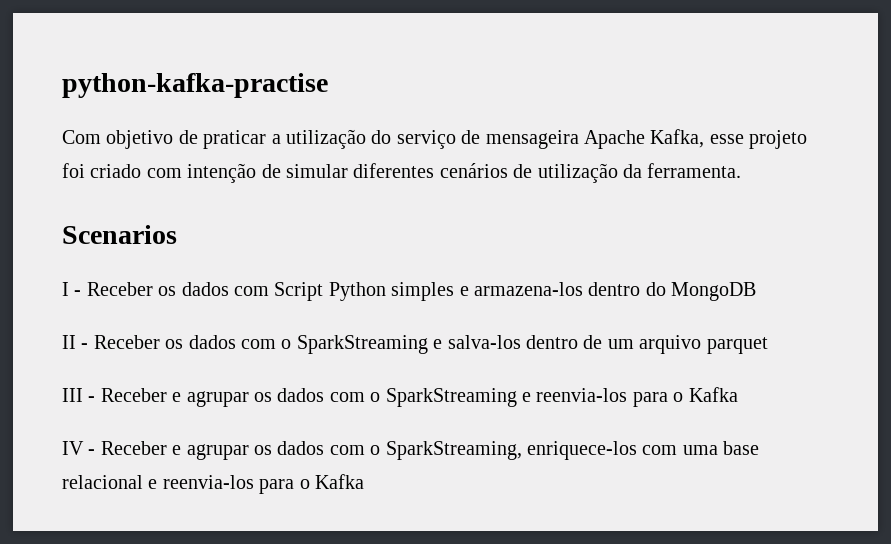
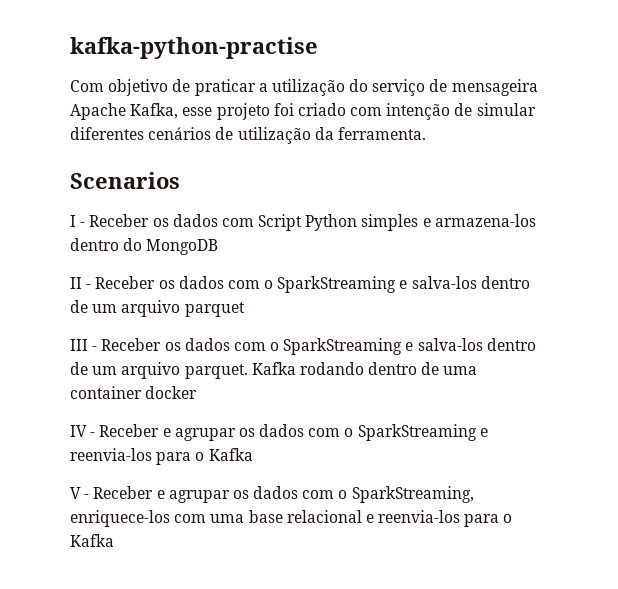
- python-kafka-practise
+ kafka-python-practise
- III - Receber e agrupar os dados com o SparkStreaming e reenvia-los para o Kafka
+ III - Receber os dados com o SparkStreaming e salva-los dentro de um arquivo parquet. Kafka rodando dentro de uma container docker
+ IV - Receber e agrupar os dados com o SparkStreaming e reenvia-los para o Kafka
- IV - Receber e agrupar os dados com o SparkStreaming, enriquece-los com uma base relacional e reenvia-los para o Kafka
+ V - Receber e agrupar os dados com o SparkStreaming, enriquece-los com uma base relacional e reenvia-los para o Kafka

